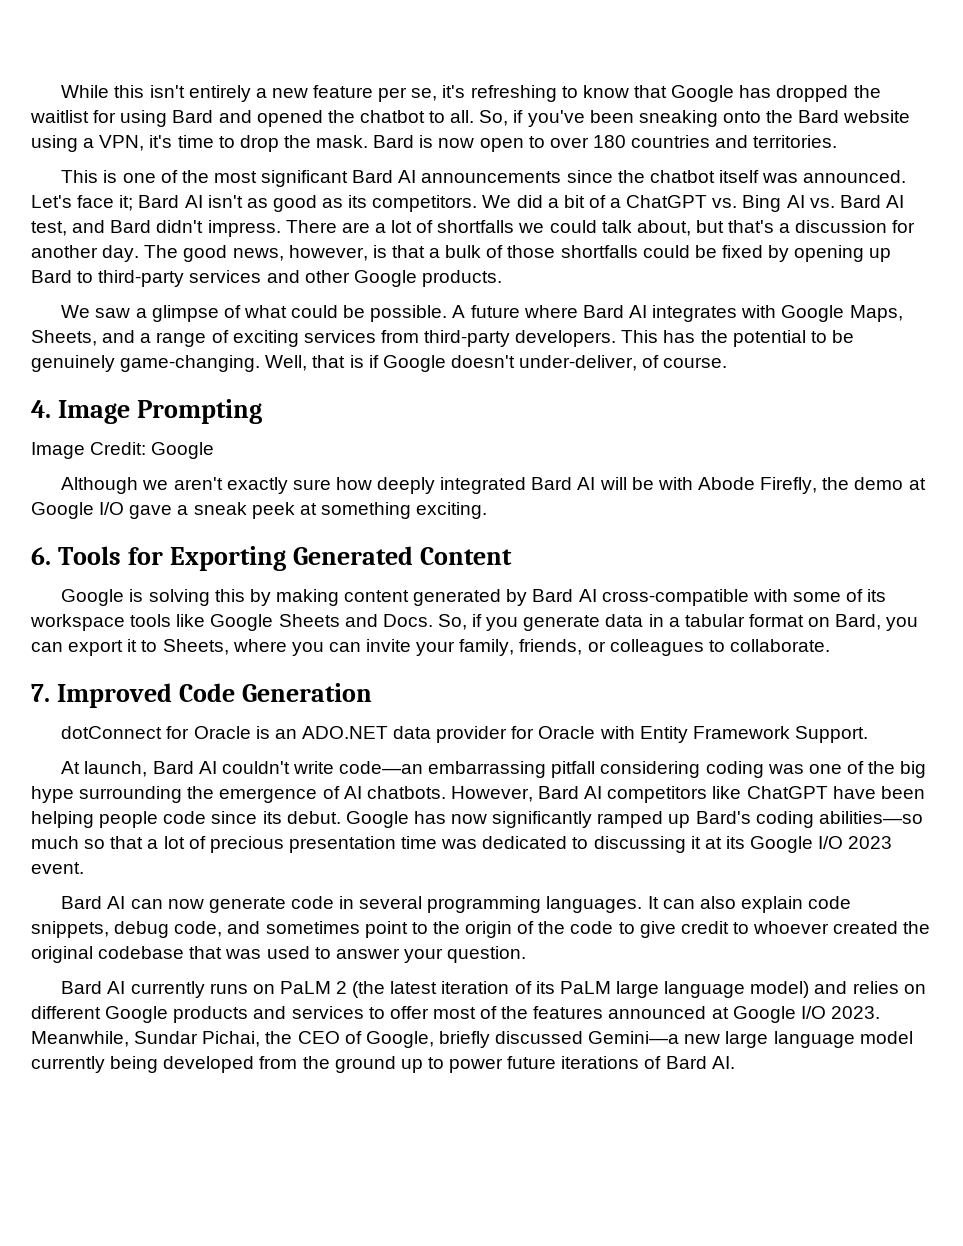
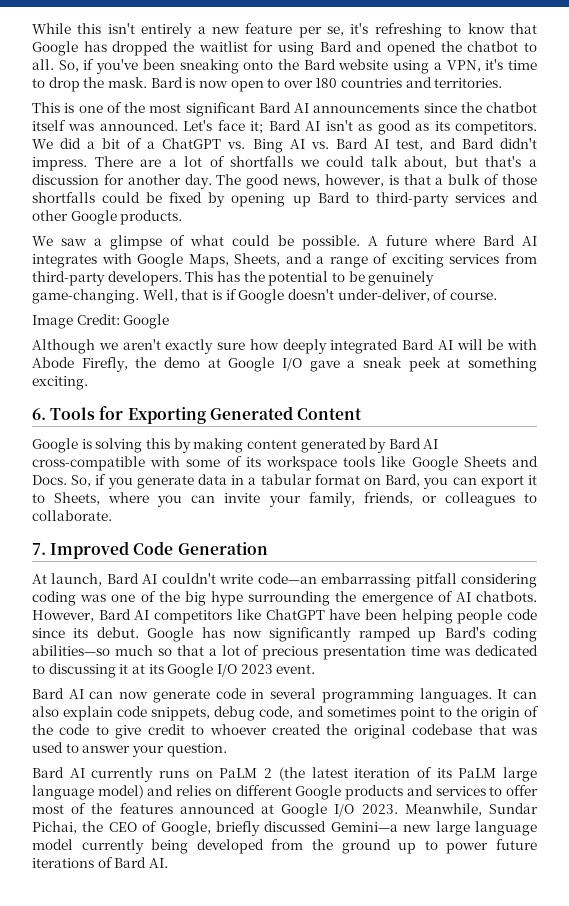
- 4. Image Prompting
- dotConnect for Oracle is an ADO.NET data provider for Oracle with Entity Framework Support.

